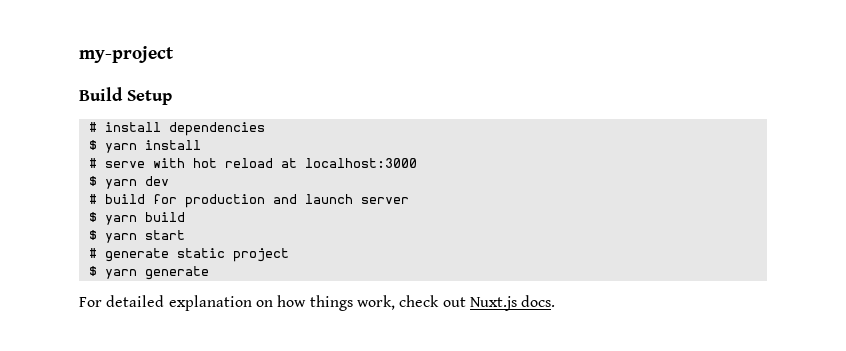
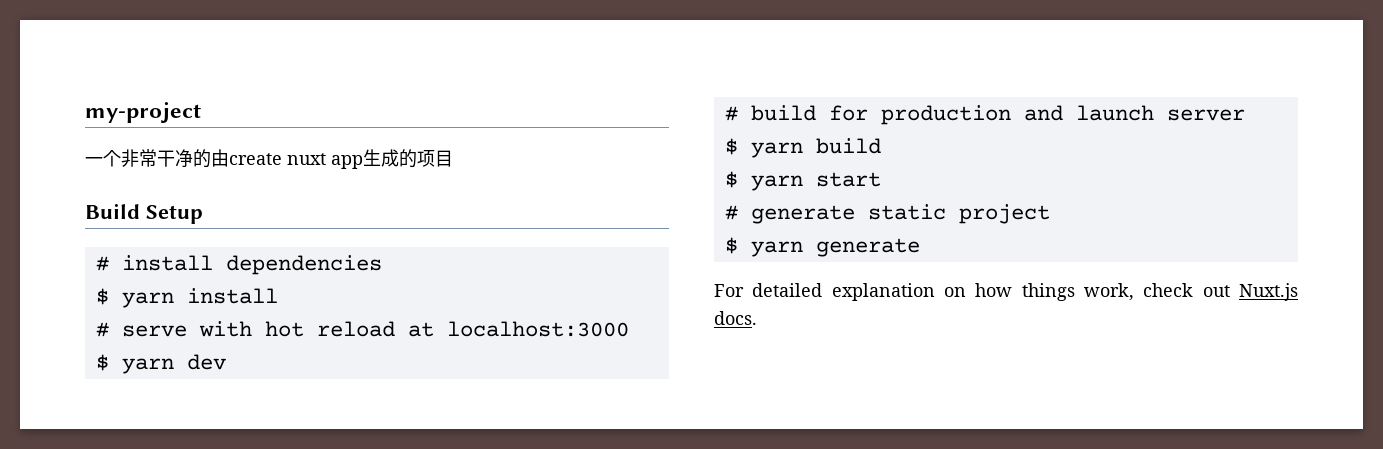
+ 一个非常干净的由create nuxt app生成的项目

